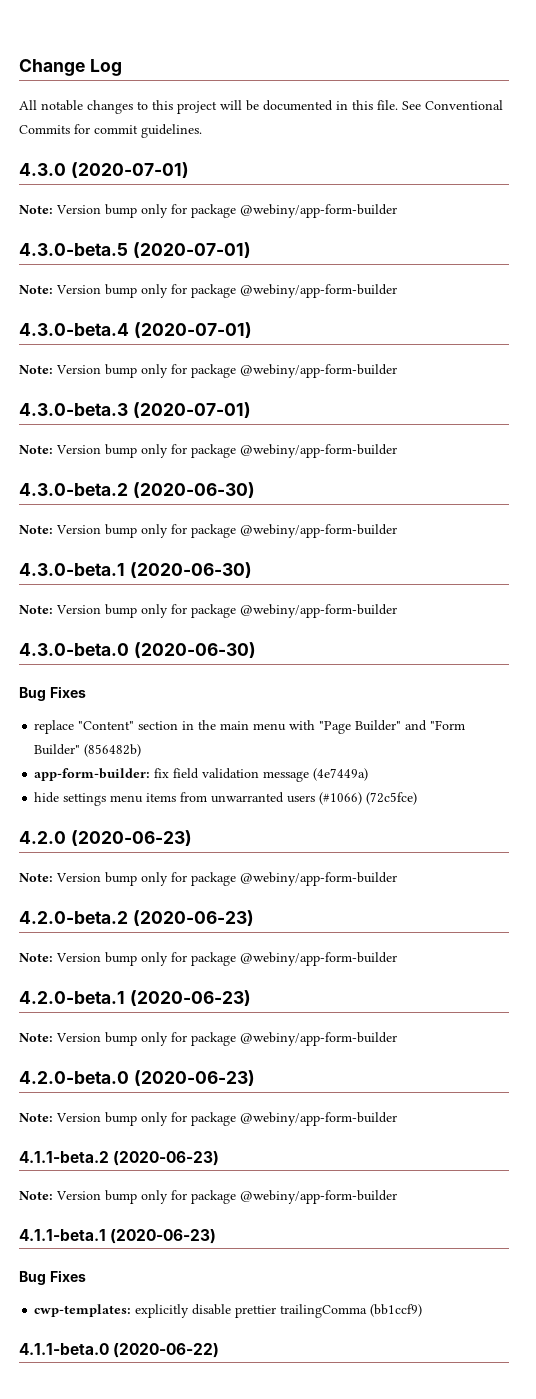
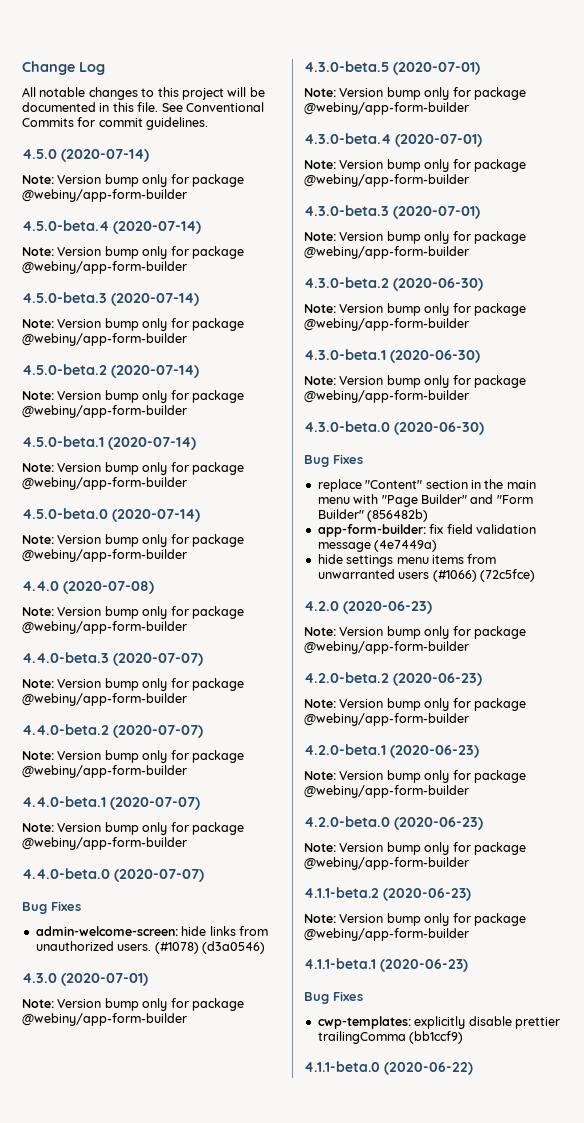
+ 4.5.0 (2020-07-14)
+ Note: Version bump only for package @webiny/app-form-builder
+ 4.5.0-beta.4 (2020-07-14)
+ Note: Version bump only for package @webiny/app-form-builder
+ 4.5.0-beta.3 (2020-07-14)
+ Note: Version bump only for package @webiny/app-form-builder
+ 4.5.0-beta.2 (2020-07-14)
+ Note: Version bump only for package @webiny/app-form-builder
+ 4.5.0-beta.1 (2020-07-14)
+ Note: Version bump only for package @webiny/app-form-builder
+ 4.5.0-beta.0 (2020-07-14)
+ Note: Version bump only for package @webiny/app-form-builder
+ 4.4.0 (2020-07-08)
+ Note: Version bump only for package @webiny/app-form-builder
+ 4.4.0-beta.3 (2020-07-07)
+ Note: Version bump only for package @webiny/app-form-builder
+ 4.4.0-beta.2 (2020-07-07)
+ Note: Version bump only for package @webiny/app-form-builder
+ 4.4.0-beta.1 (2020-07-07)
+ Note: Version bump only for package @webiny/app-form-builder
+ 4.4.0-beta.0 (2020-07-07)
+ Bug Fixes
+ admin-welcome-screen: hide links from unauthorized users. (#1078) (d3a0546)

